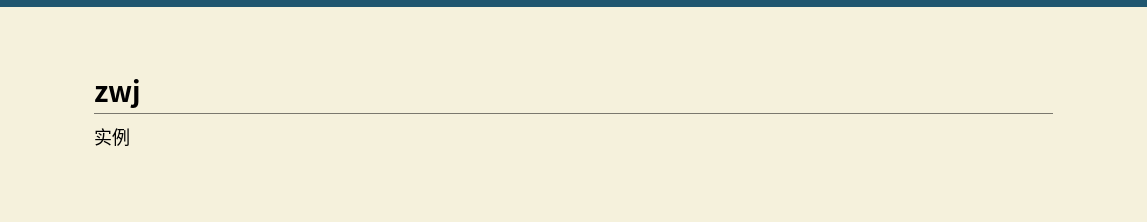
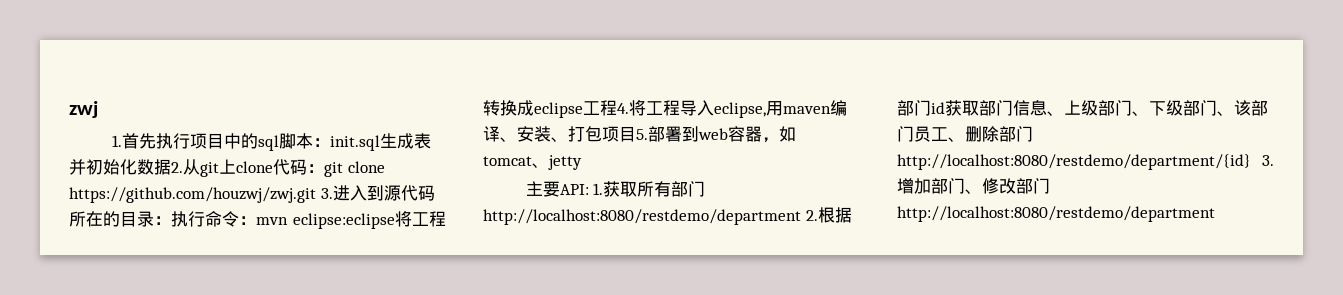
- 实例
+ 1.首先执行项目中的sql脚本：init.sql生成表并初始化数据2.从git上clone代码：git clone https://github.com/houzwj/zwj.git 3.进入到源代码所在的目录：执行命令：mvn eclipse:eclipse将工程转换成eclipse工程4.将工程导入eclipse,用maven编译、安装、打包项目5.部署到web容器，如tomcat、jetty
+ 主要API: 1.获取所有部门http://localhost:8080/restdemo/department 2.根据部门id获取部门信息、上级部门、下级部门、该部门员工、删除部门http://localhost:8080/restdemo/department/{id} 3.增加部门、修改部门http://localhost:8080/restdemo/department

